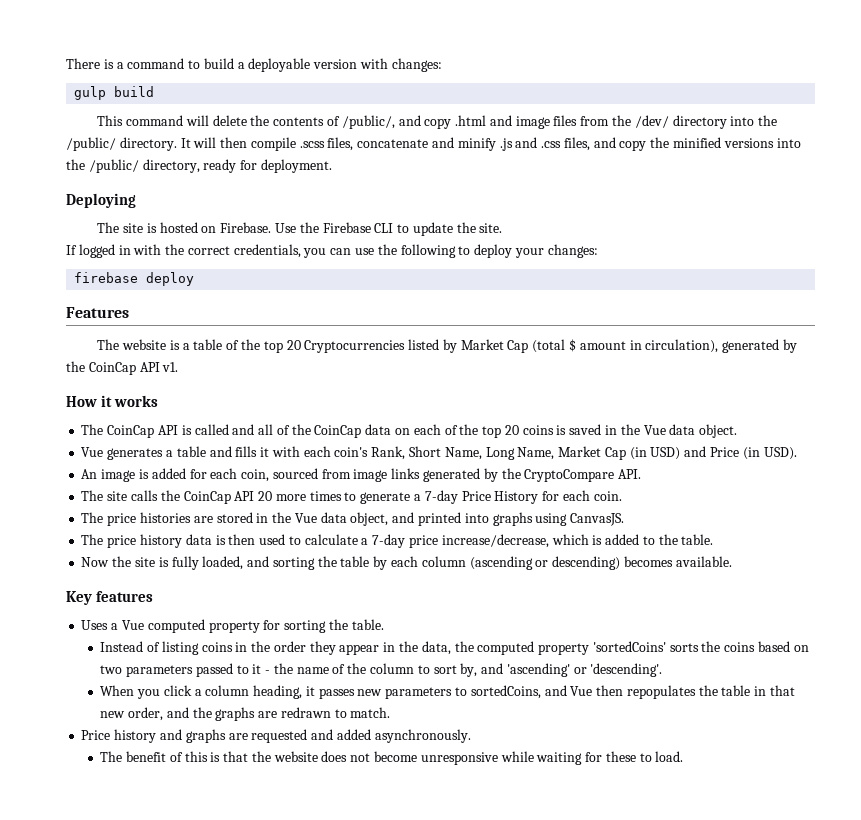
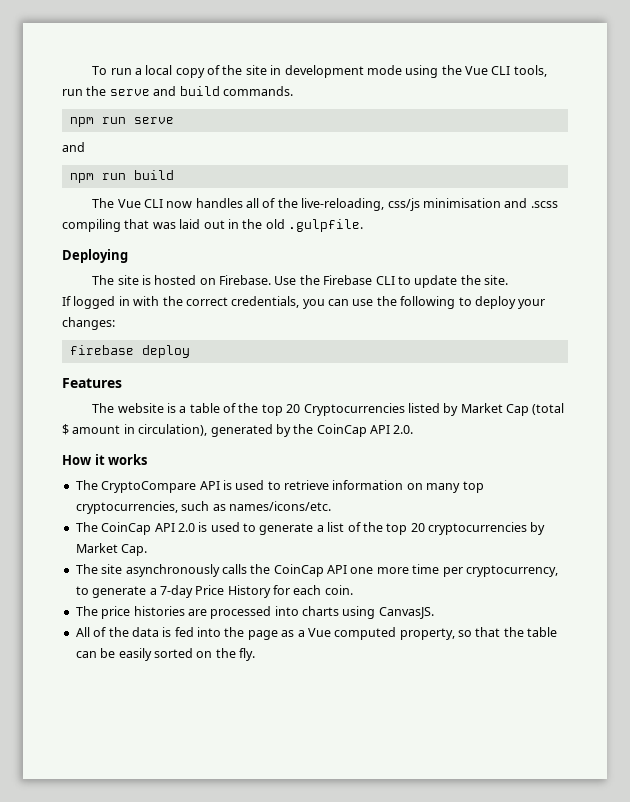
- There is a command to build a deployable version with changes:
- gulp build
- This command will delete the contents of /public/, and copy .html and image files from the /dev/ directory into the /public/ directory. It will then compile .scss files, concatenate and minify .js and .css files, and copy the minified versions into the /public/ directory, ready for deployment.
+ To run a local copy of the site in development mode using the Vue CLI tools, run the serve and build commands.
+ npm run serve
+ and
+ npm run build
+ The Vue CLI now handles all of the live-reloading, css/js minimisation and .scss compiling that was laid out in the old .gulpfile.
- The website is a table of the top 20 Cryptocurrencies listed by Market Cap (total $ amount in circulation), generated by the CoinCap API v1.
+ The website is a table of the top 20 Cryptocurrencies listed by Market Cap (total $ amount in circulation), generated by the CoinCap API 2.0.
- The CoinCap API is called and all of the CoinCap data on each of the top 20 coins is saved in the Vue data object.
- Vue generates a table and fills it with each coin's Rank, Short Name, Long Name, Market Cap (in USD) and Price (in USD).
- An image is added for each coin, sourced from image links generated by the CryptoCompare API.
- The site calls the CoinCap API 20 more times to generate a 7-day Price History for each coin.
+ The CryptoCompare API is used to retrieve information on many top cryptocurrencies, such as names/icons/etc.
+ The CoinCap API 2.0 is used to generate a list of the top 20 cryptocurrencies by Market Cap.
+ The site asynchronously calls the CoinCap API one more time per cryptocurrency, to generate a 7-day Price History for each coin.
- The price histories are stored in the Vue data object, and printed into graphs using CanvasJS.
- The price history data is then used to calculate a 7-day price increase/decrease, which is added to the table.
- Now the site is fully loaded, and sorting the table by each column (ascending or descending) becomes available.
- Key features
- Uses a Vue computed property for sorting the table.
- Instead of listing coins in the order they appear in the data, the computed property 'sortedCoins' sorts the coins based on two parameters passed to it - the name of the column to sort by, and 'ascending' or 'descending'.
- When you click a column heading, it passes new parameters to sortedCoins, and Vue then repopulates the table in that new order, and the graphs are redrawn to match.
- Price history and graphs are requested and added asynchronously.
- The benefit of this is that the website does not become unresponsive while waiting for these to load.
+ The price histories are processed into charts using CanvasJS.
+ All of the data is fed into the page as a Vue computed property, so that the table can be easily sorted on the fly.

